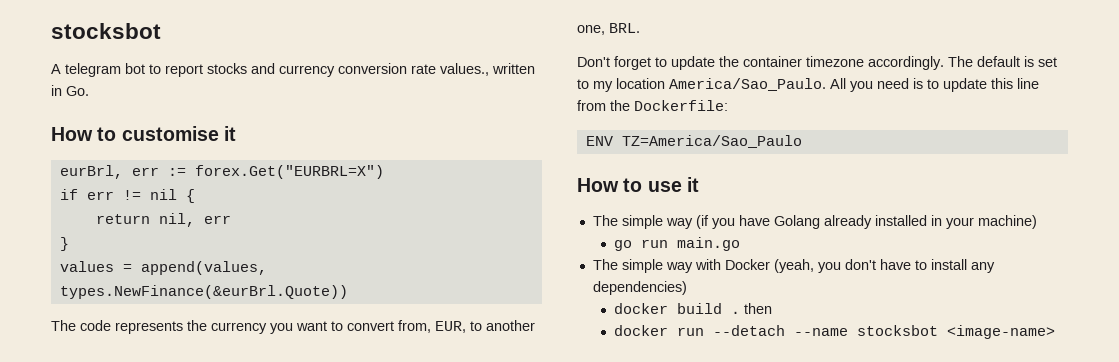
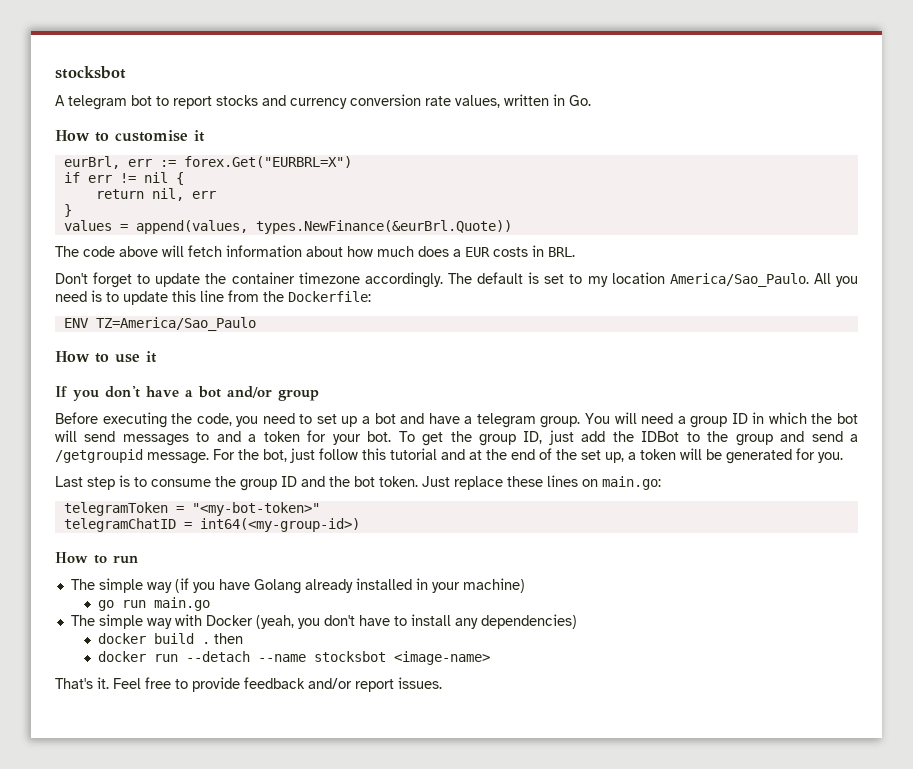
- A telegram bot to report stocks and currency conversion rate values., written in Go.
+ A telegram bot to report stocks and currency conversion rate values, written in Go.
- The code represents the currency you want to convert from, EUR, to another one, BRL.
+ The code above will fetch information about how much does a EUR costs in BRL.
+ If you don't have a bot and/or group
+ Before executing the code, you need to set up a bot and have a telegram group. You will need a group ID in which the bot will send messages to and a token for your bot. To get the group ID, just add the IDBot to the group and send a /getgroupid message. For the bot, just follow this tutorial and at the end of the set up, a token will be generated for you.
+ Last step is to consume the group ID and the bot token. Just replace these lines on main.go:
+ telegramToken = "<my-bot-token>"
+ telegramChatID = int64(<my-group-id>)
+ How to run
+ That's it. Feel free to provide feedback and/or report issues.

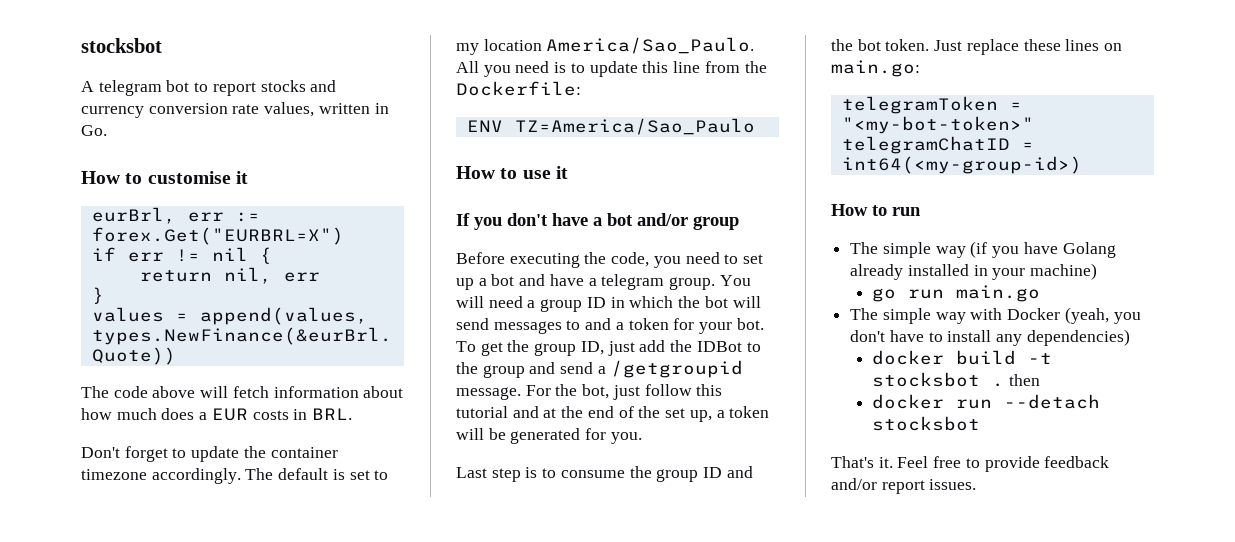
- docker build . then
+ docker build -t stocksbot . then
- docker run --detach --name stocksbot <image-name>
+ docker run --detach stocksbot

